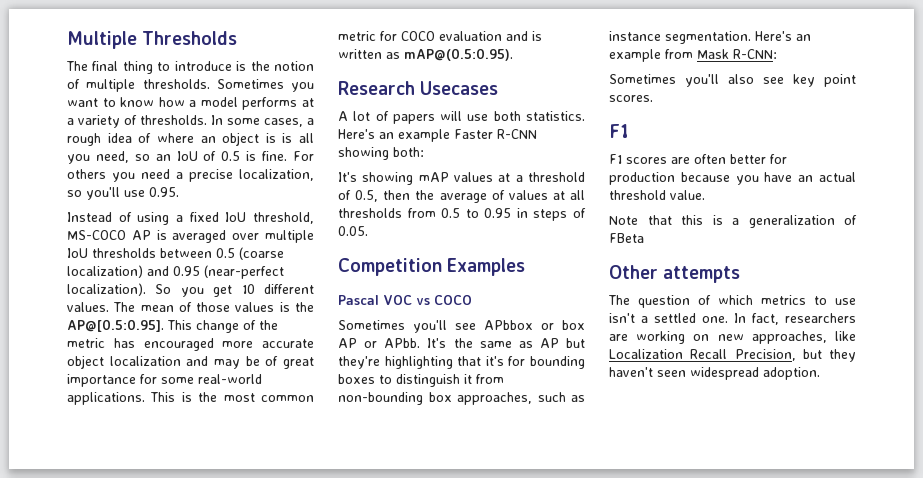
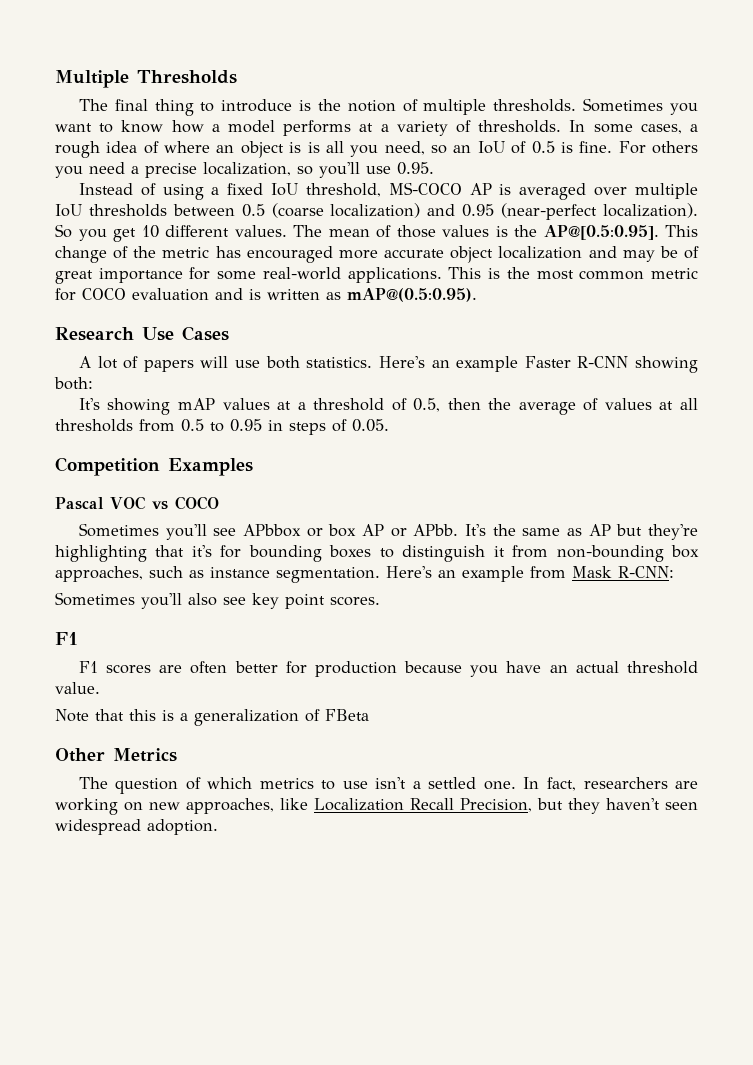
- Research Usecases
+ Research Use Cases
- Other attempts
+ Other Metrics

